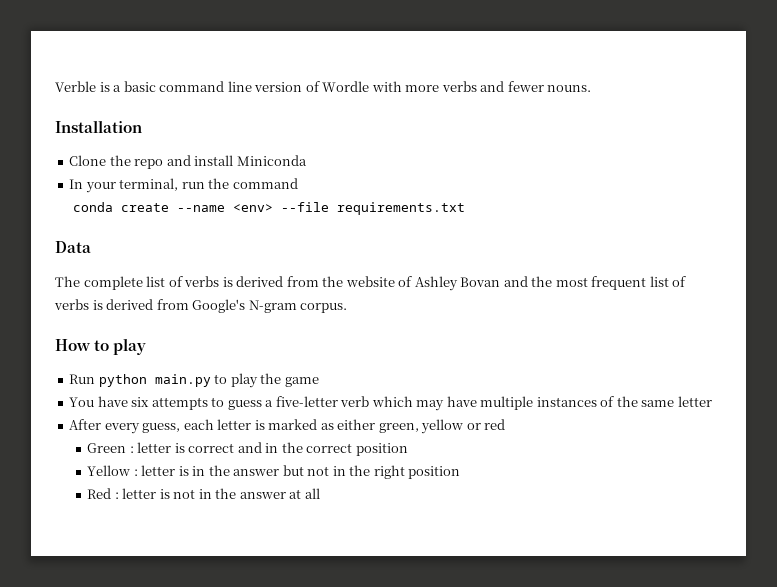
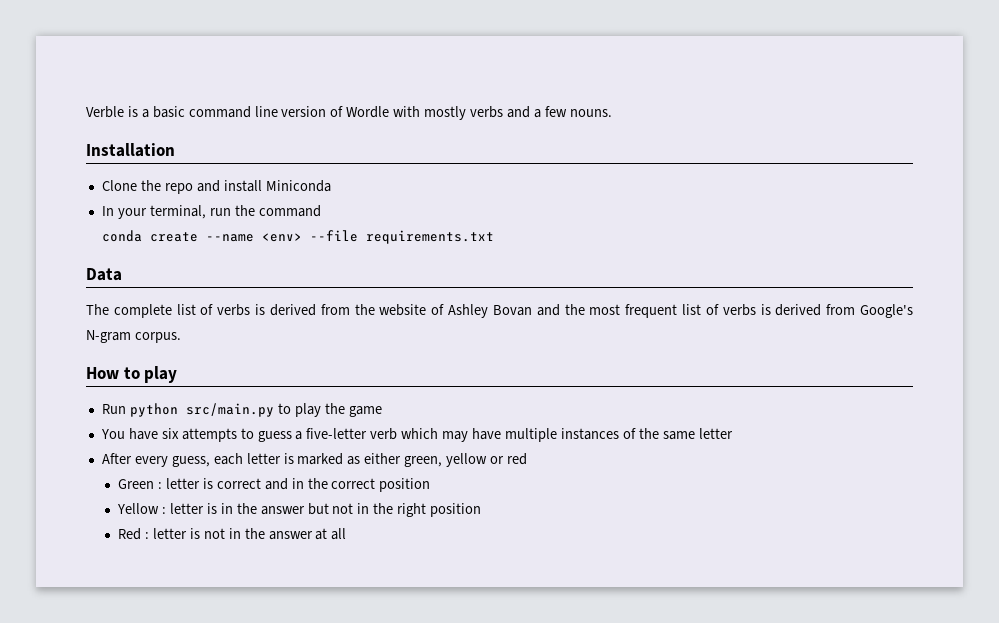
- Verble is a basic command line version of Wordle with more verbs and fewer nouns.
+ Verble is a basic command line version of Wordle with mostly verbs and a few nouns.
- Run python main.py to play the game
+ Run python src/main.py to play the game

